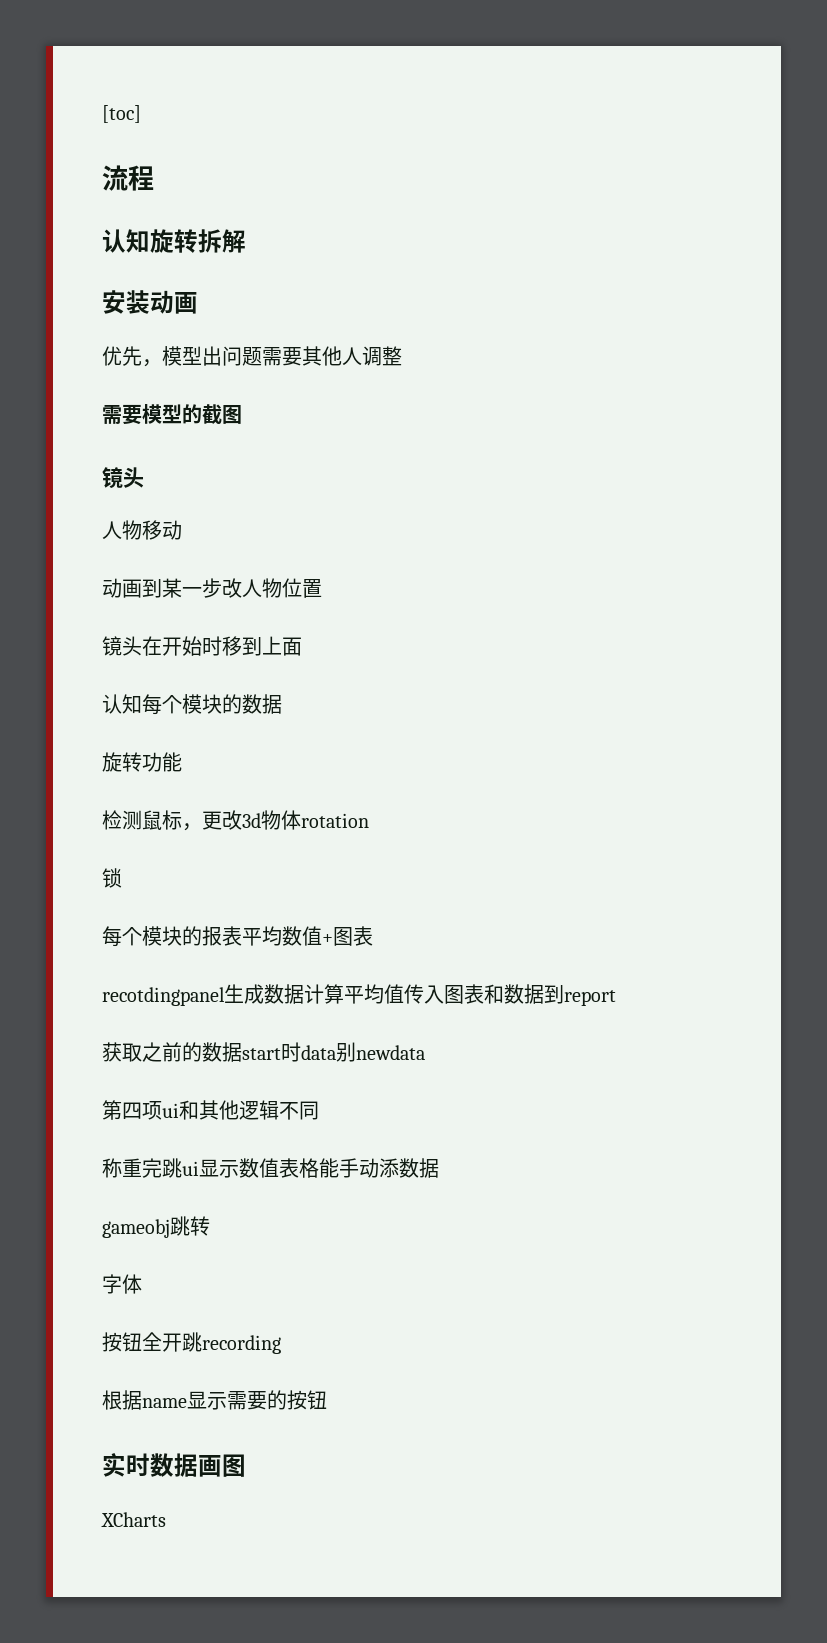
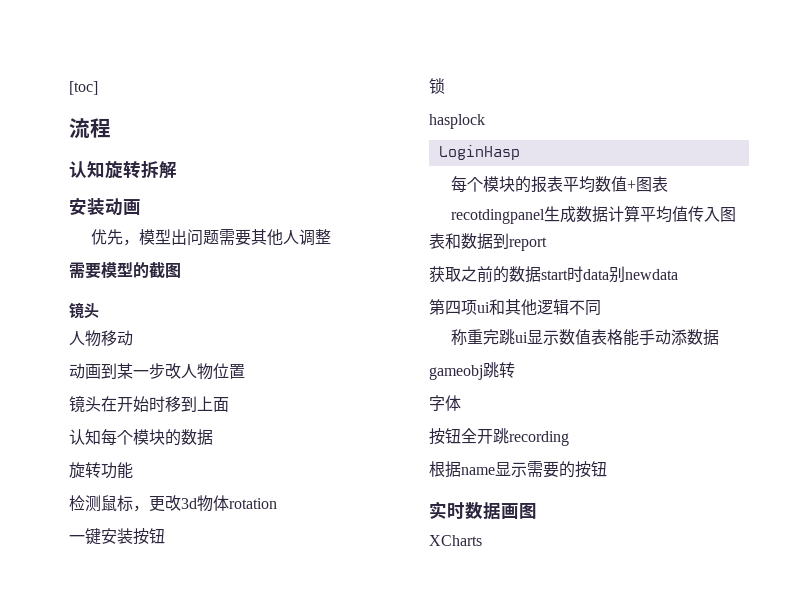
+ 一键安装按钮
+ hasplock
+ LoginHasp

